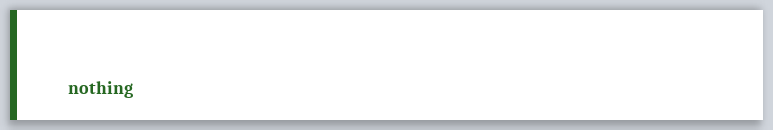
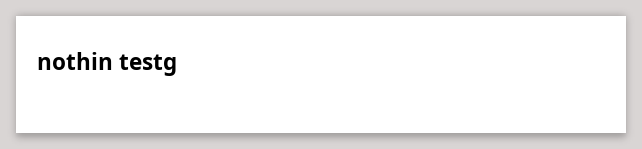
- nothing
+ nothin testg

